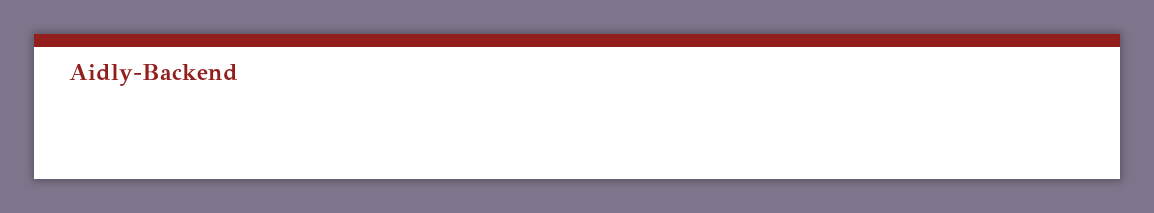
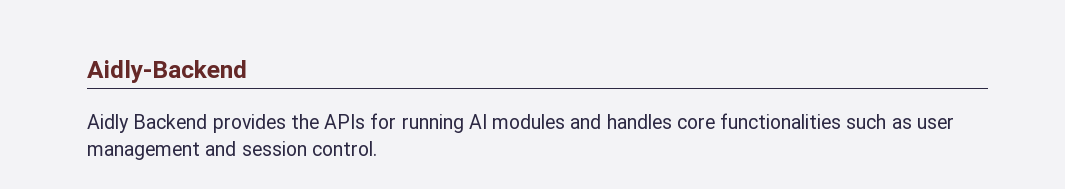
+ Aidly Backend provides the APIs for running AI modules and handles core functionalities such as user management and session control.

